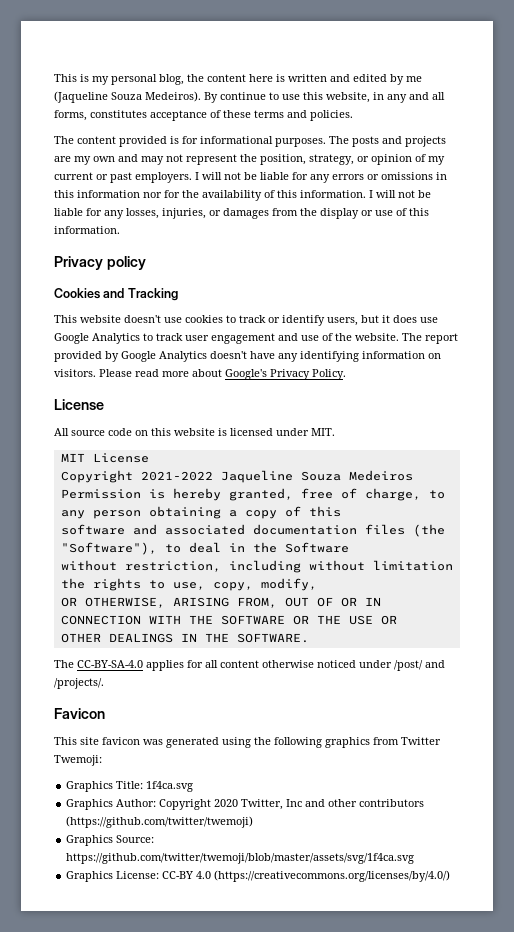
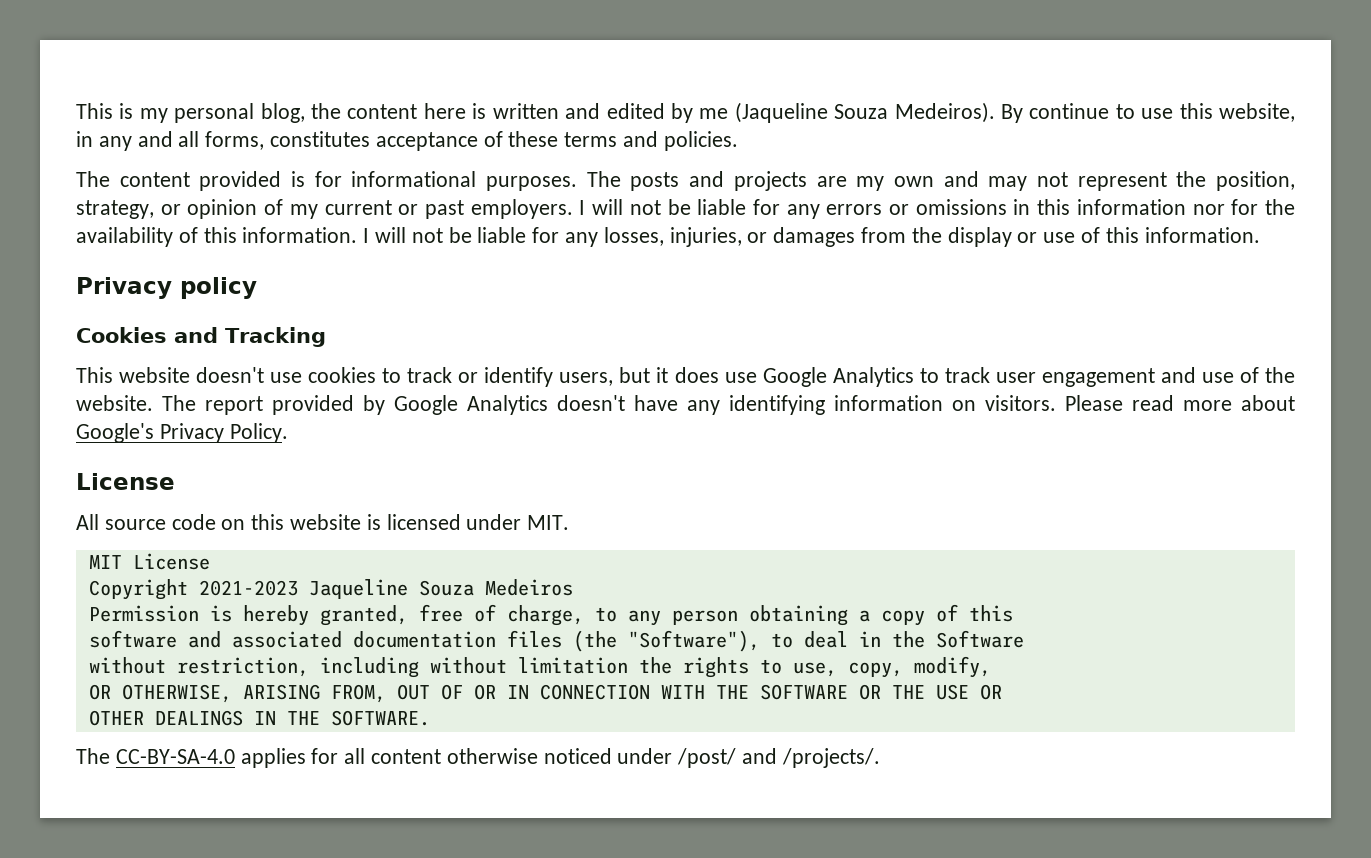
- Copyright 2021-2022 Jaqueline Souza Medeiros
+ Copyright 2021-2023 Jaqueline Souza Medeiros
- Favicon
- This site favicon was generated using the following graphics from Twitter Twemoji:
- Graphics Title: 1f4ca.svg
- Graphics Author: Copyright 2020 Twitter, Inc and other contributors (https://github.com/twitter/twemoji)
- Graphics Source: https://github.com/twitter/twemoji/blob/master/assets/svg/1f4ca.svg
- Graphics License: CC-BY 4.0 (https://creativecommons.org/licenses/by/4.0/)

